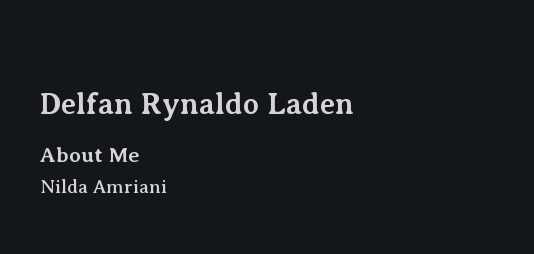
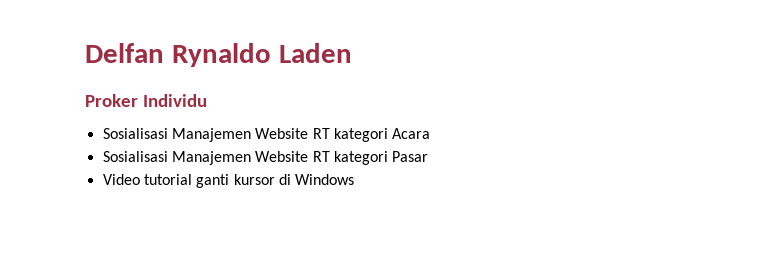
- About Me
- Nilda Amriani
+ Proker Individu
+ Sosialisasi Manajemen Website RT kategori Acara
+ Sosialisasi Manajemen Website RT kategori Pasar
+ Video tutorial ganti kursor di Windows

